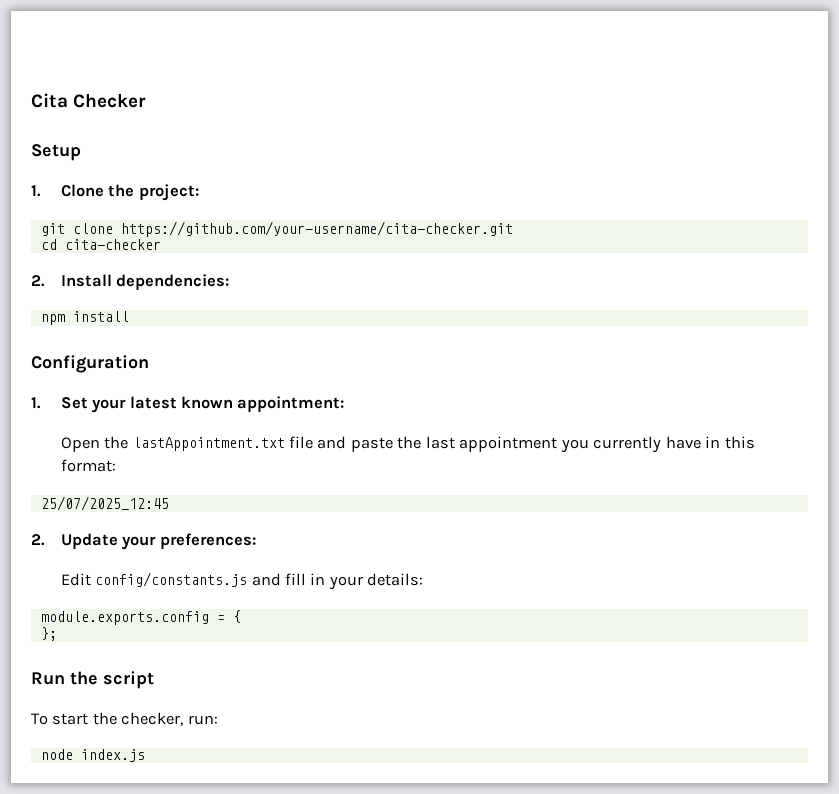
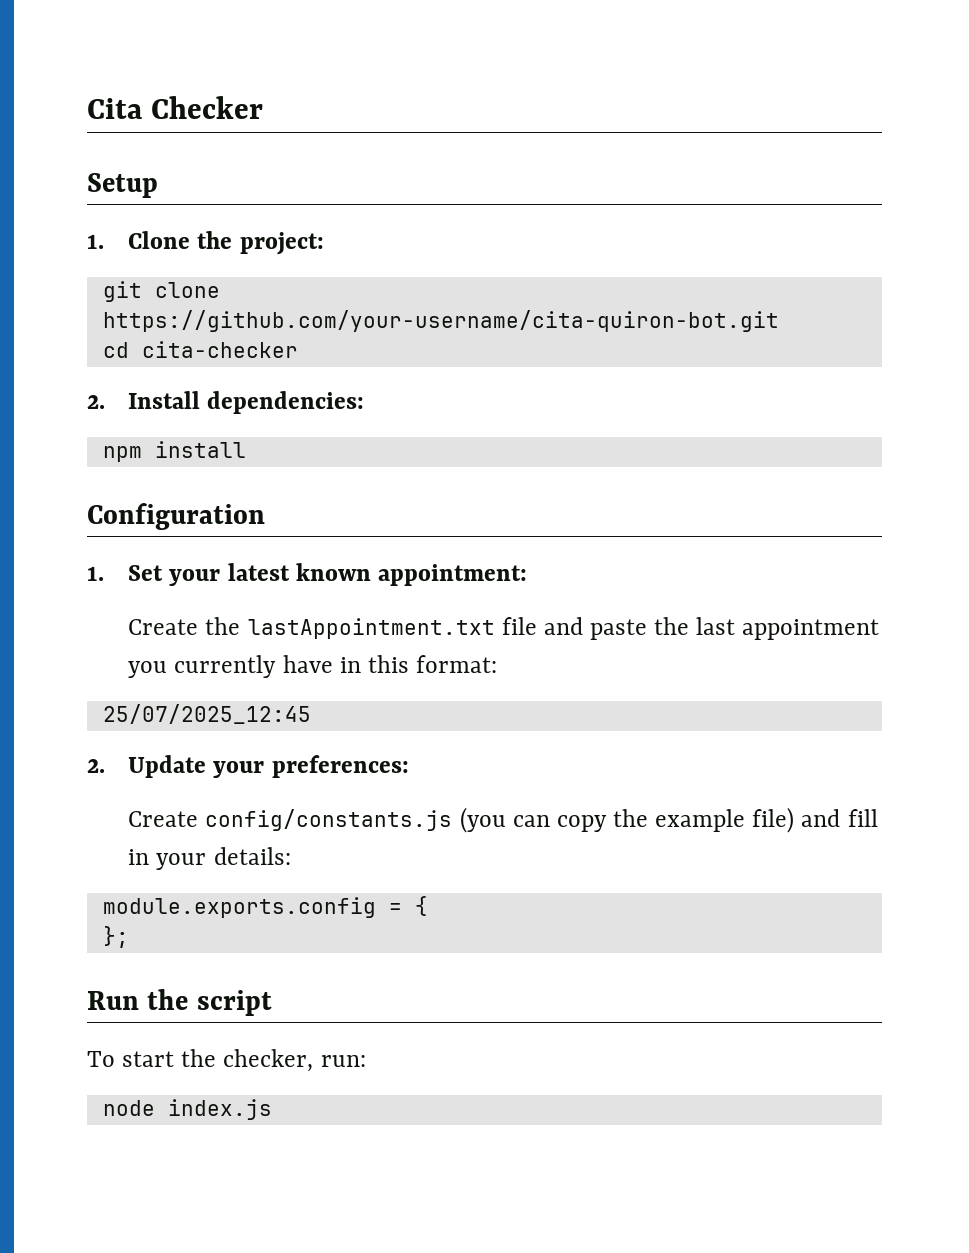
- git clone https://github.com/your-username/cita-checker.git
+ git clone https://github.com/your-username/cita-quiron-bot.git
- Open the lastAppointment.txt file and paste the last appointment you currently have in this format:
+ Create the lastAppointment.txt file and paste the last appointment you currently have in this format:
- Edit config/constants.js and fill in your details:
+ Create config/constants.js (you can copy the example file) and fill in your details:

